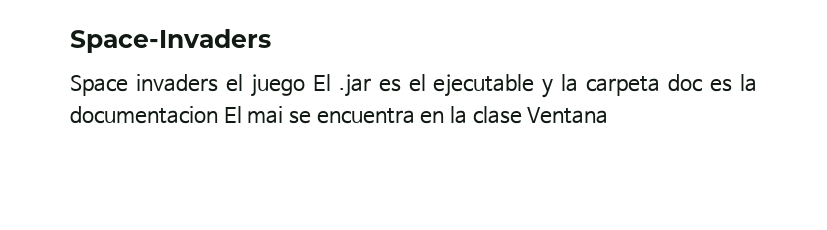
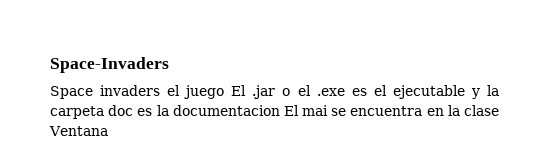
- Space invaders el juego El .jar es el ejecutable y la carpeta doc es la documentacion El mai se encuentra en la clase Ventana
+ Space invaders el juego El .jar o el .exe es el ejecutable y la carpeta doc es la documentacion El mai se encuentra en la clase Ventana

